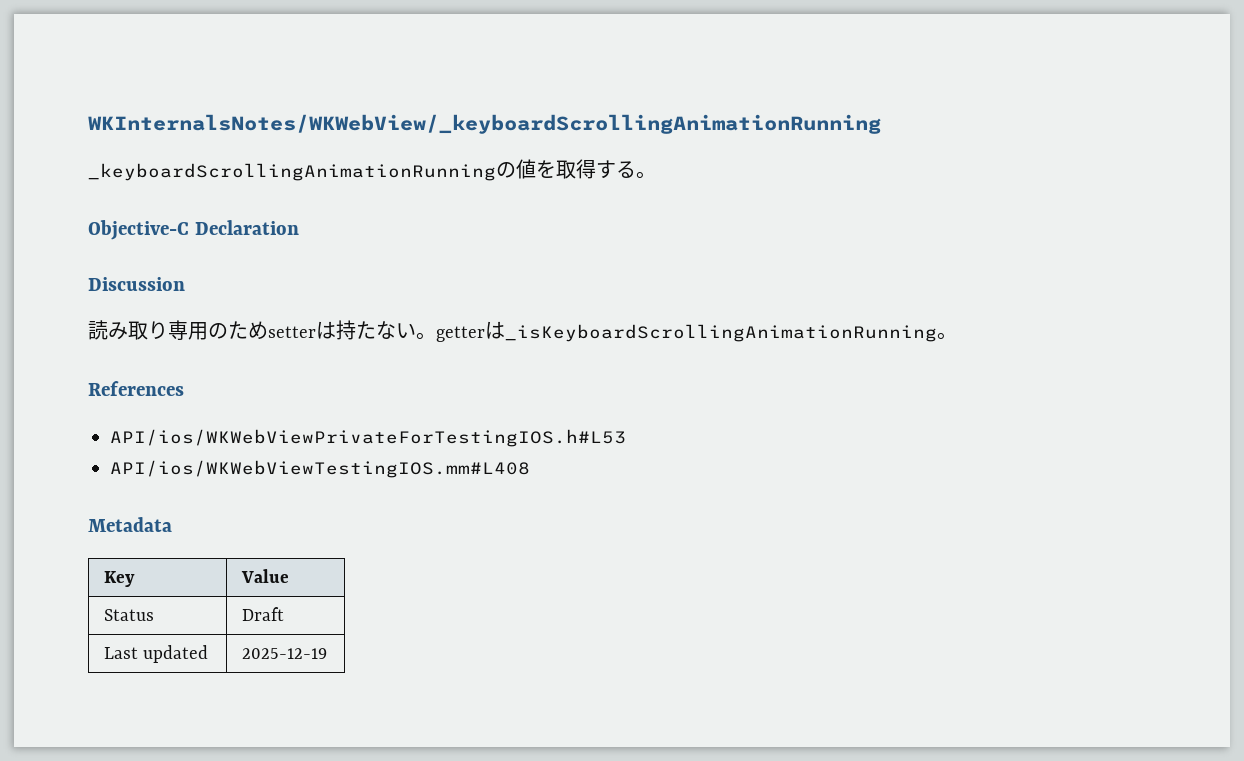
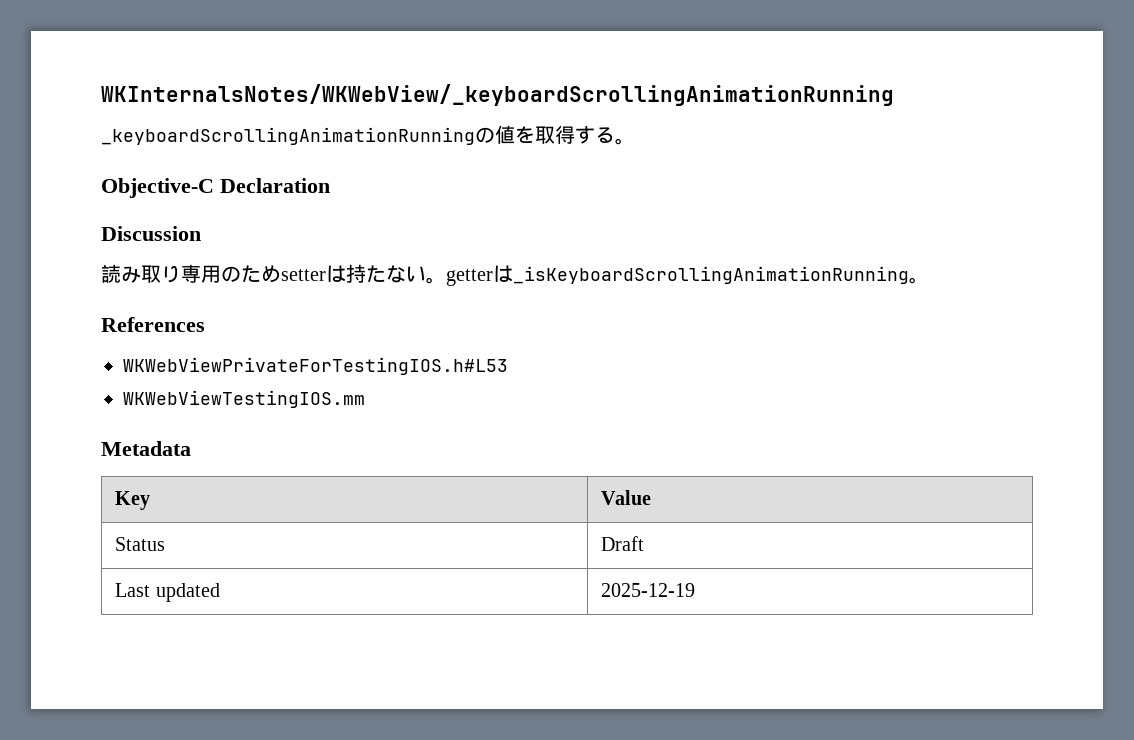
- API/ios/WKWebViewPrivateForTestingIOS.h#L53
- API/ios/WKWebViewTestingIOS.mm#L408
+ WKWebViewPrivateForTestingIOS.h#L53
+ WKWebViewTestingIOS.mm

